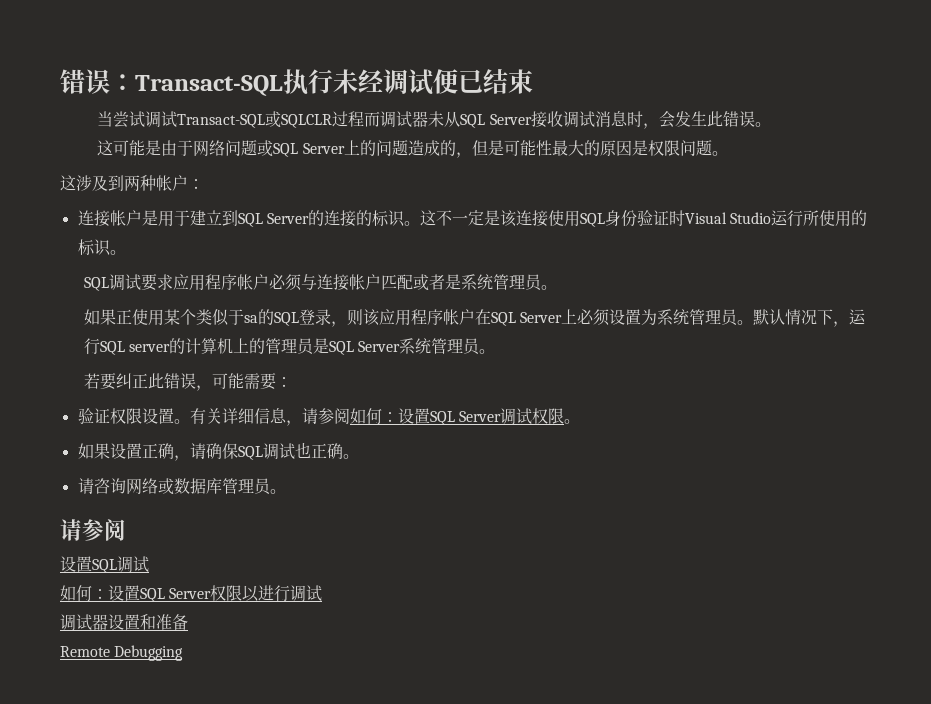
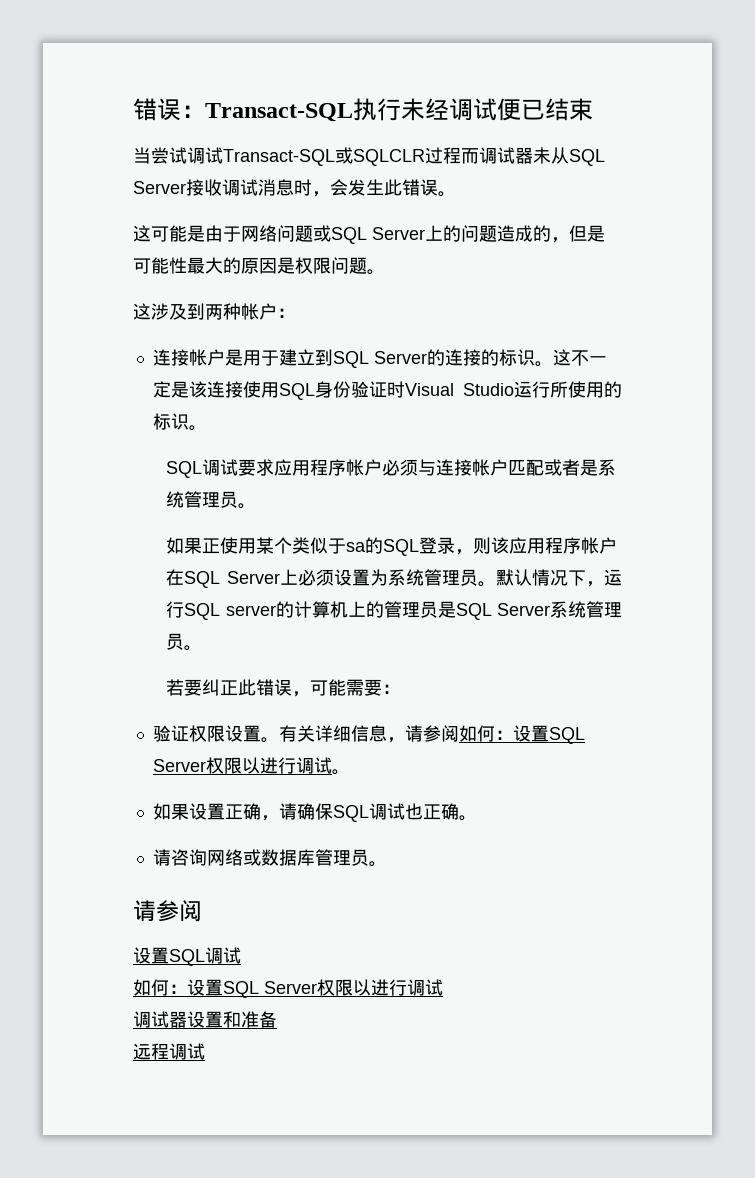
- 有关详细信息，请参阅如何：设置SQL Server调试权限。
+ 有关详细信息，请参阅如何：设置SQL Server权限以进行调试。
- Remote Debugging
+ 远程调试

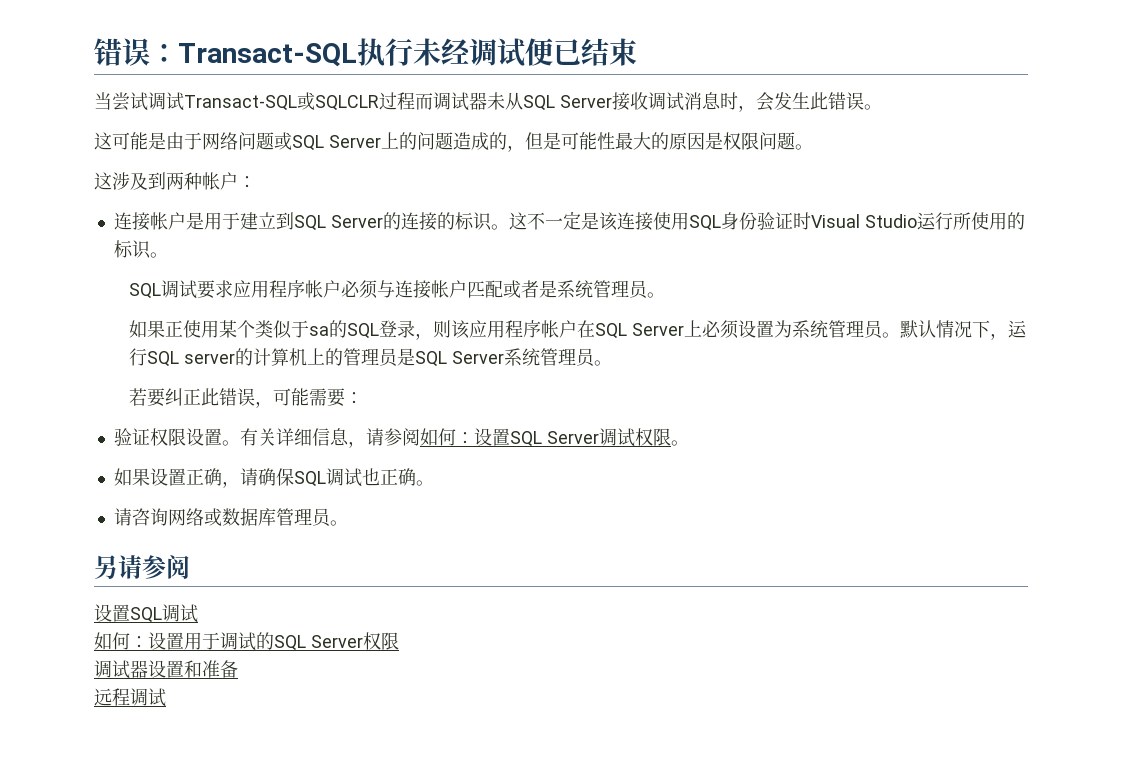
- 有关详细信息，请参阅如何：设置SQL Server权限以进行调试。
+ 有关详细信息，请参阅如何：设置SQL Server调试权限。
  请咨询网络或数据库管理员。
- 请参阅
+ 另请参阅
  设置SQL调试
- 如何：设置SQL Server权限以进行调试
+ 如何：设置用于调试的SQL Server权限

